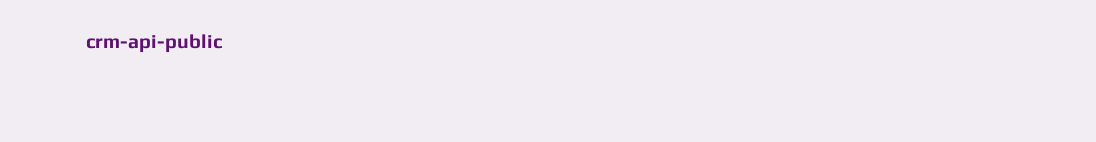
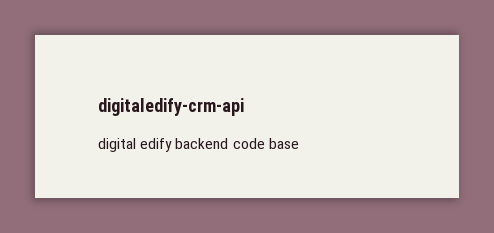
- crm-api-public
+ digitaledify-crm-api
+ digital edify backend code base

